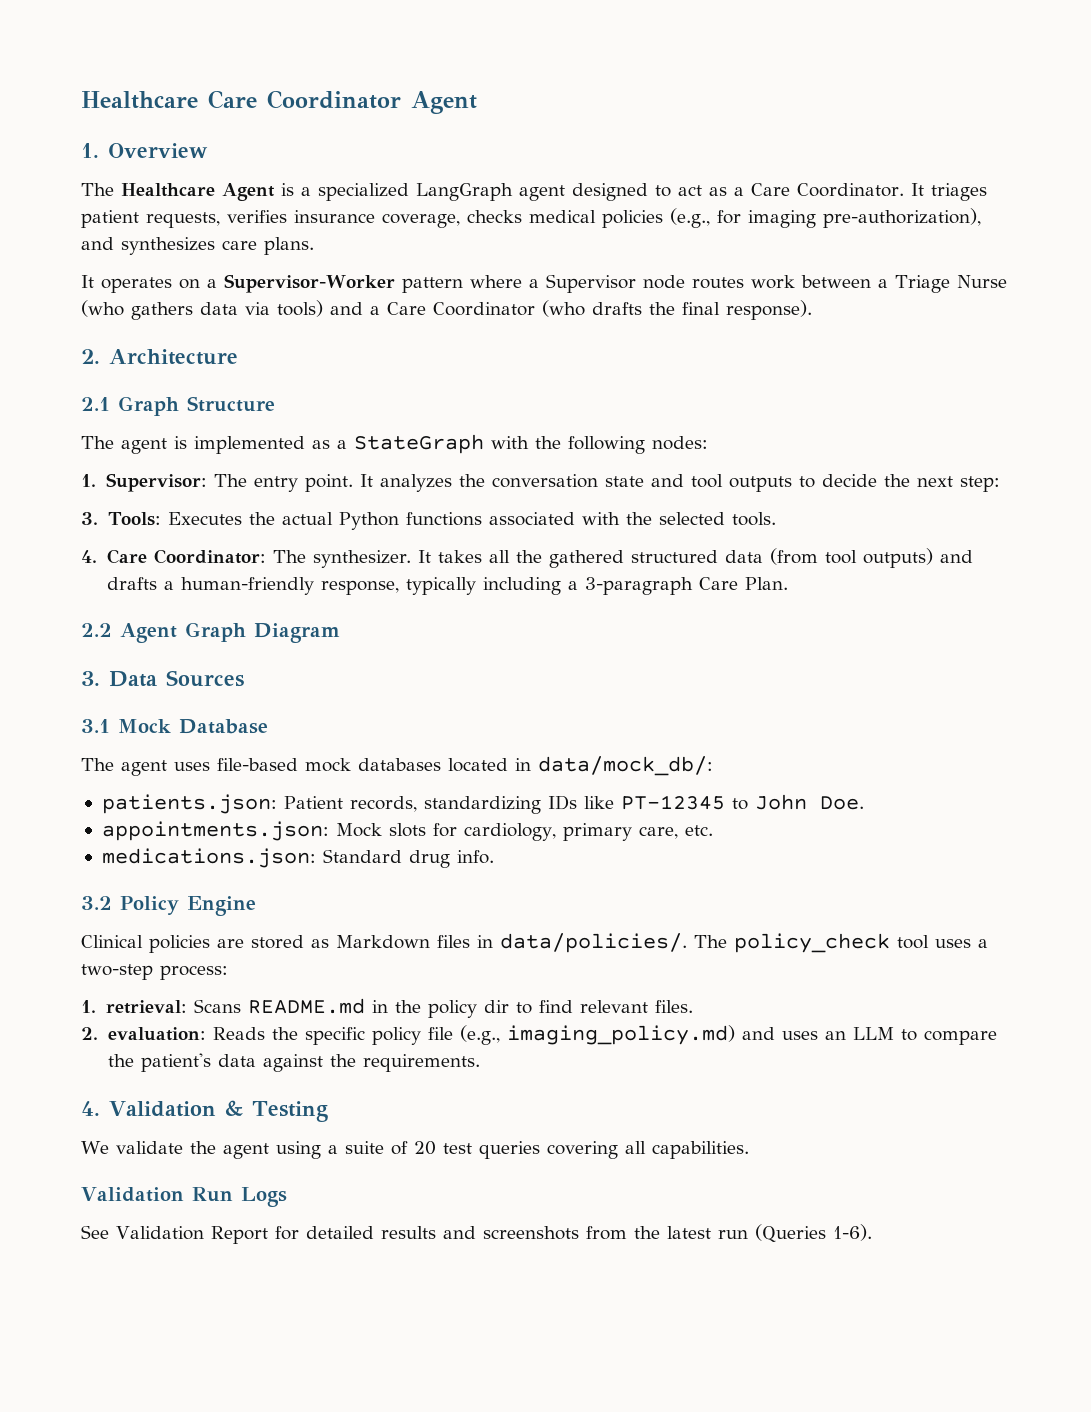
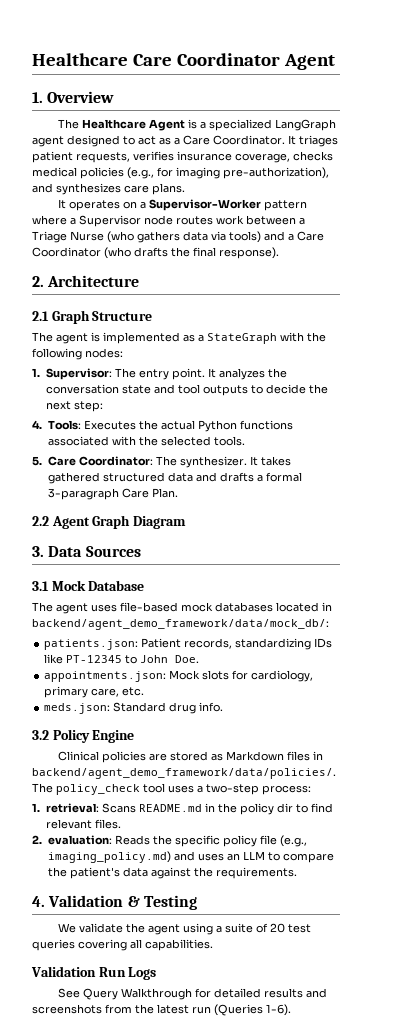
- 3. Tools: Executes the actual Python functions associated with the selected tools.
+ 4. Tools: Executes the actual Python functions associated with the selected tools.
- 4. Care Coordinator: The synthesizer.
+ 5. Care Coordinator: The synthesizer.
- It takes all the gathered structured data (from tool outputs) and drafts a human-friendly response, typically including a 3-paragraph Care Plan.
+ It takes gathered structured data and drafts a formal 3-paragraph Care Plan.
- The agent uses file-based mock databases located in data/mock_db/:
+ The agent uses file-based mock databases located in backend/agent_demo_framework/data/mock_db/:
- medications.json: Standard drug info.
+ meds.json: Standard drug info.
- Clinical policies are stored as Markdown files in data/policies/.
+ Clinical policies are stored as Markdown files in backend/agent_demo_framework/data/policies/.
- See Validation Report for detailed results and screenshots from the latest run (Queries 1-6).
+ See Query Walkthrough for detailed results and screenshots from the latest run (Queries 1-6).

